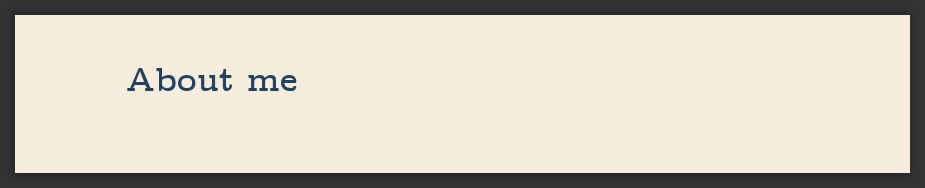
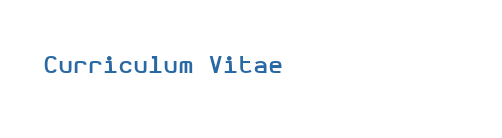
- About me
+ Curriculum Vitae

